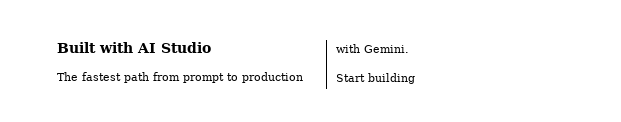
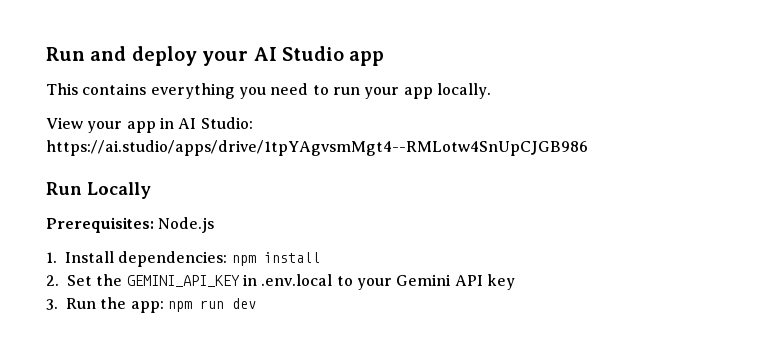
- Built with AI Studio
- The fastest path from prompt to production with Gemini.
- Start building
+ Run and deploy your AI Studio app
+ This contains everything you need to run your app locally.
+ View your app in AI Studio: https://ai.studio/apps/drive/1tpYAgvsmMgt4--RMLotw4SnUpCJGB986
+ Run Locally
+ Prerequisites: Node.js
+ 1. Install dependencies: npm install
+ 2. Set the GEMINI_API_KEY in .env.local to your Gemini API key
+ 3. Run the app: npm run dev

